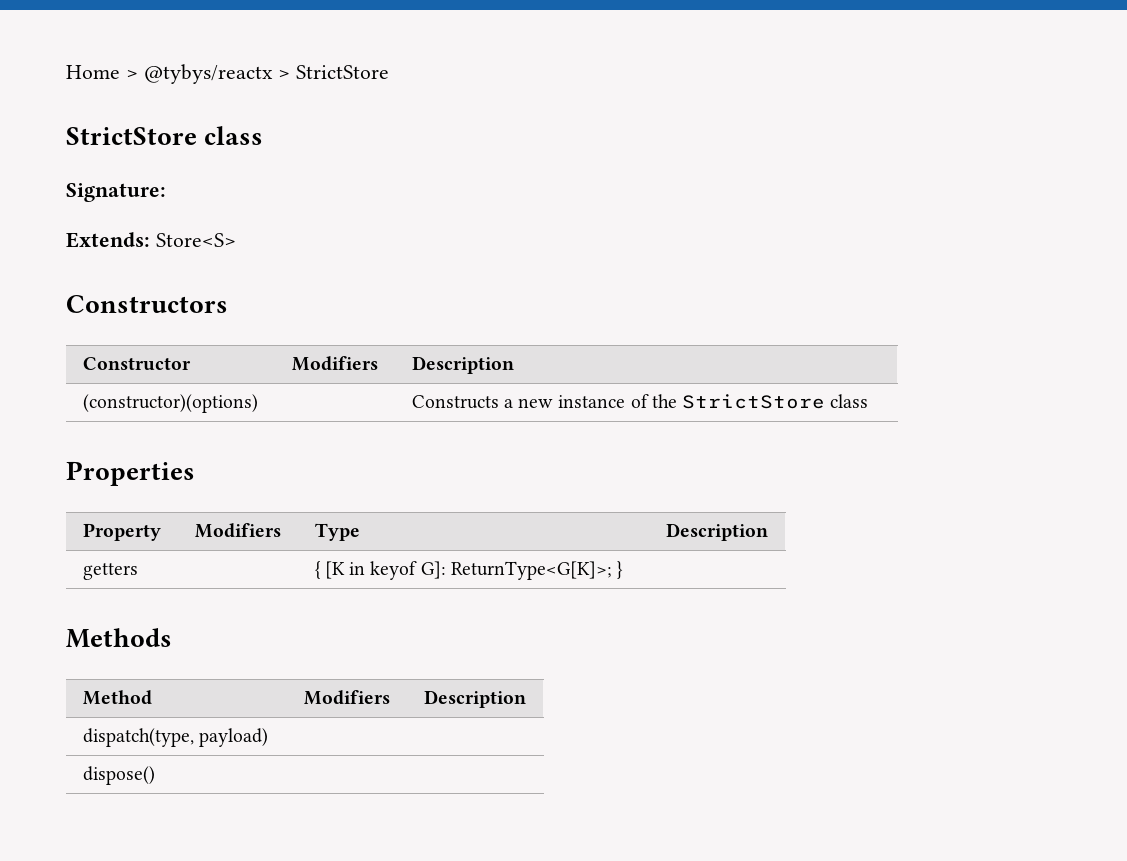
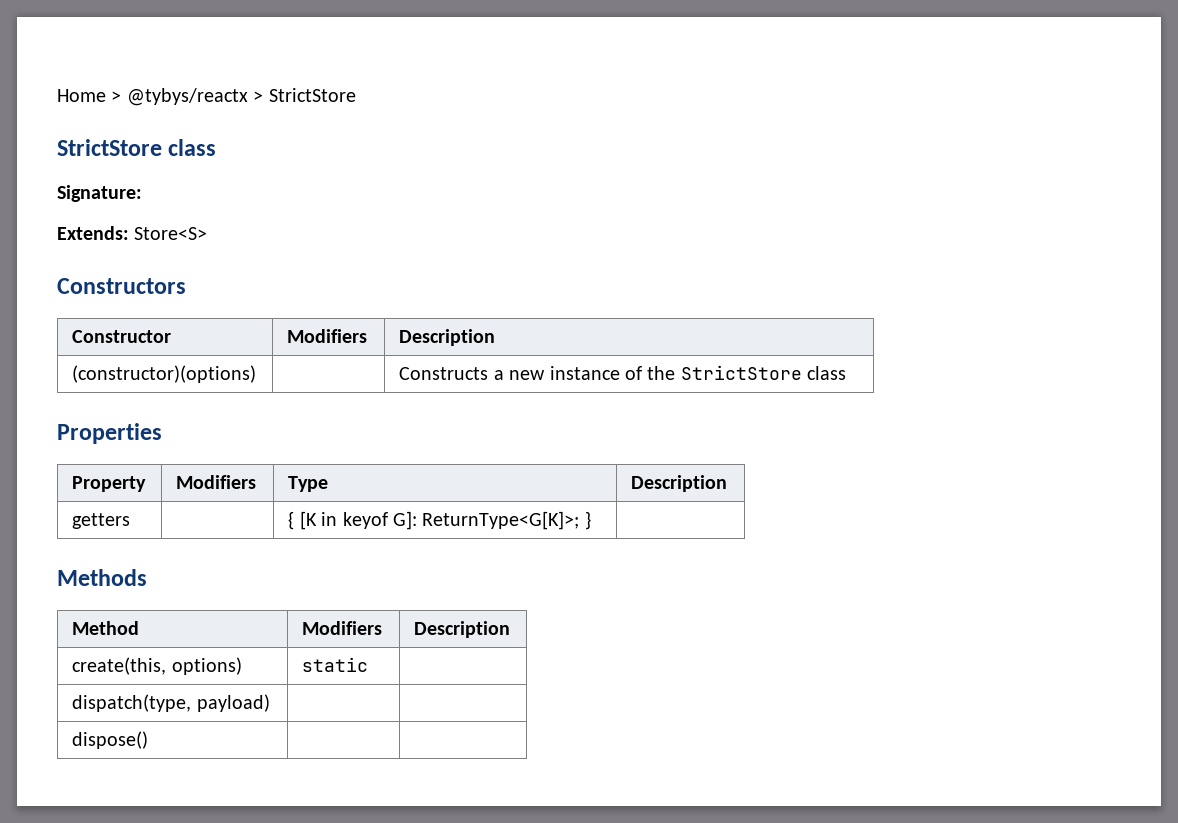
+ create(this, options) | static |

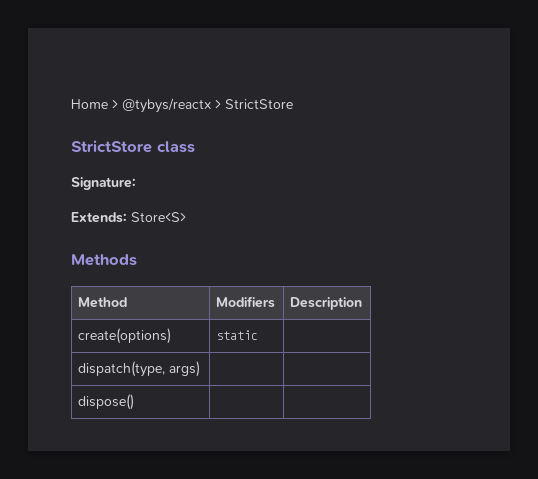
- Constructors
- Constructor | Modifiers | Description
- (constructor)(options) | | Constructs a new instance of the StrictStore class
- Properties
- Property | Modifiers | Type | Description
- getters | | { [K in keyof G]: ReturnType<G[K]>; } |
- create(this, options) | static |
+ create(options) | static |
- dispatch(type, payload) | |
+ dispatch(type, args) | |

